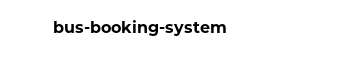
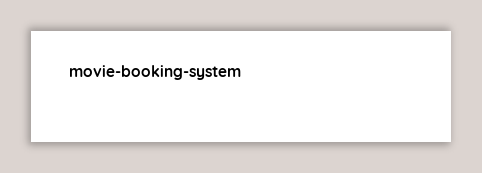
- bus-booking-system
+ movie-booking-system

